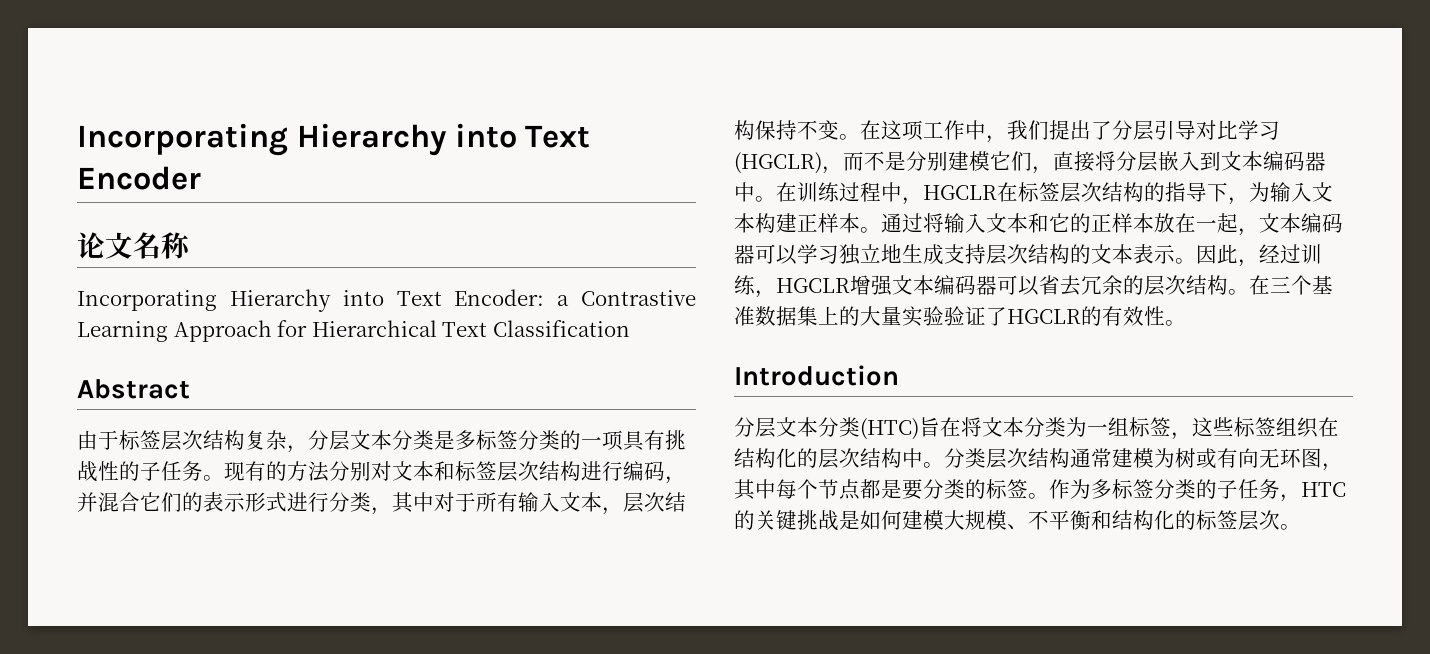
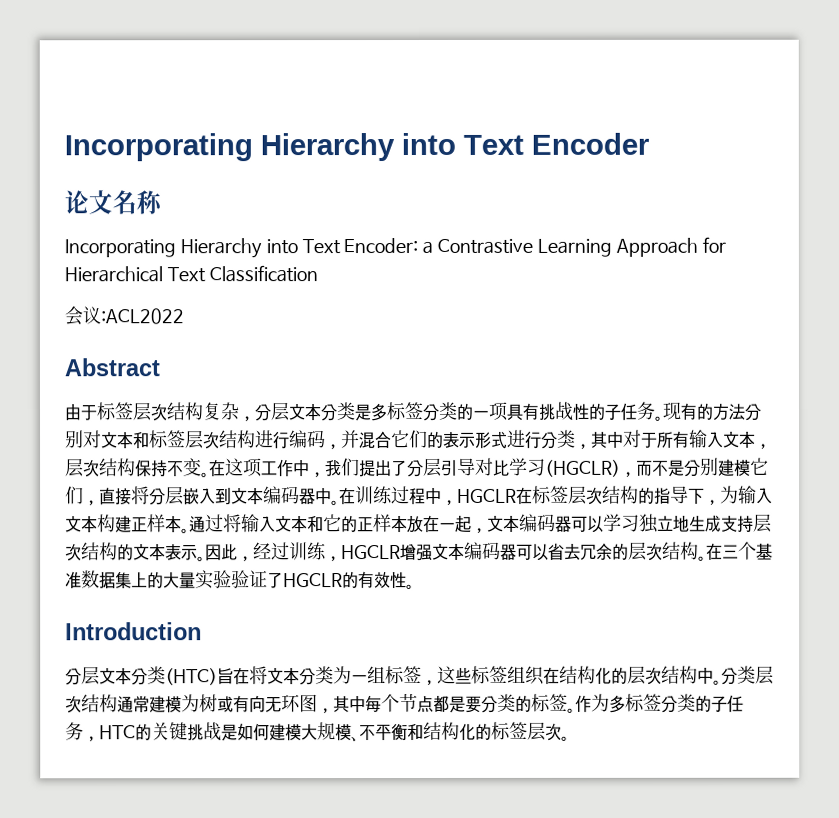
+ 会议:ACL2022

